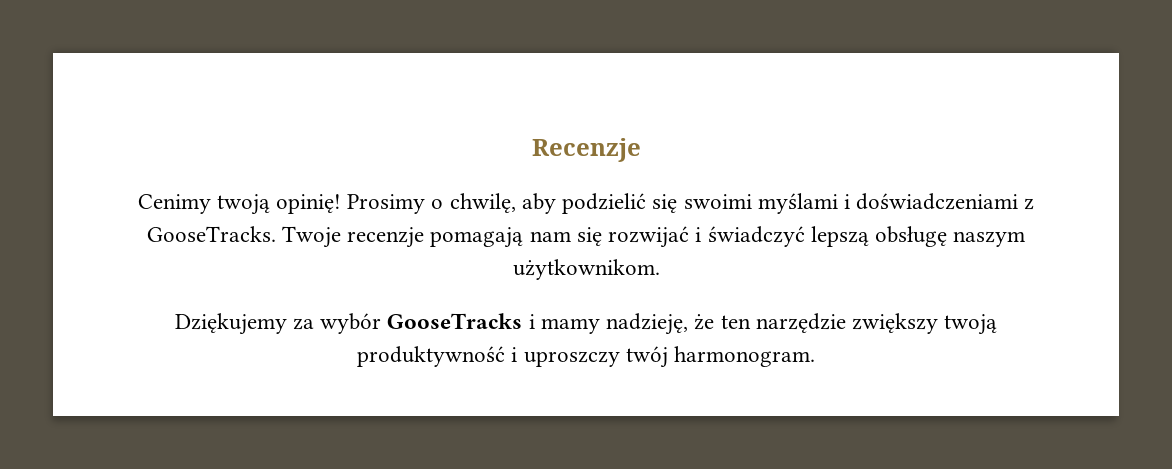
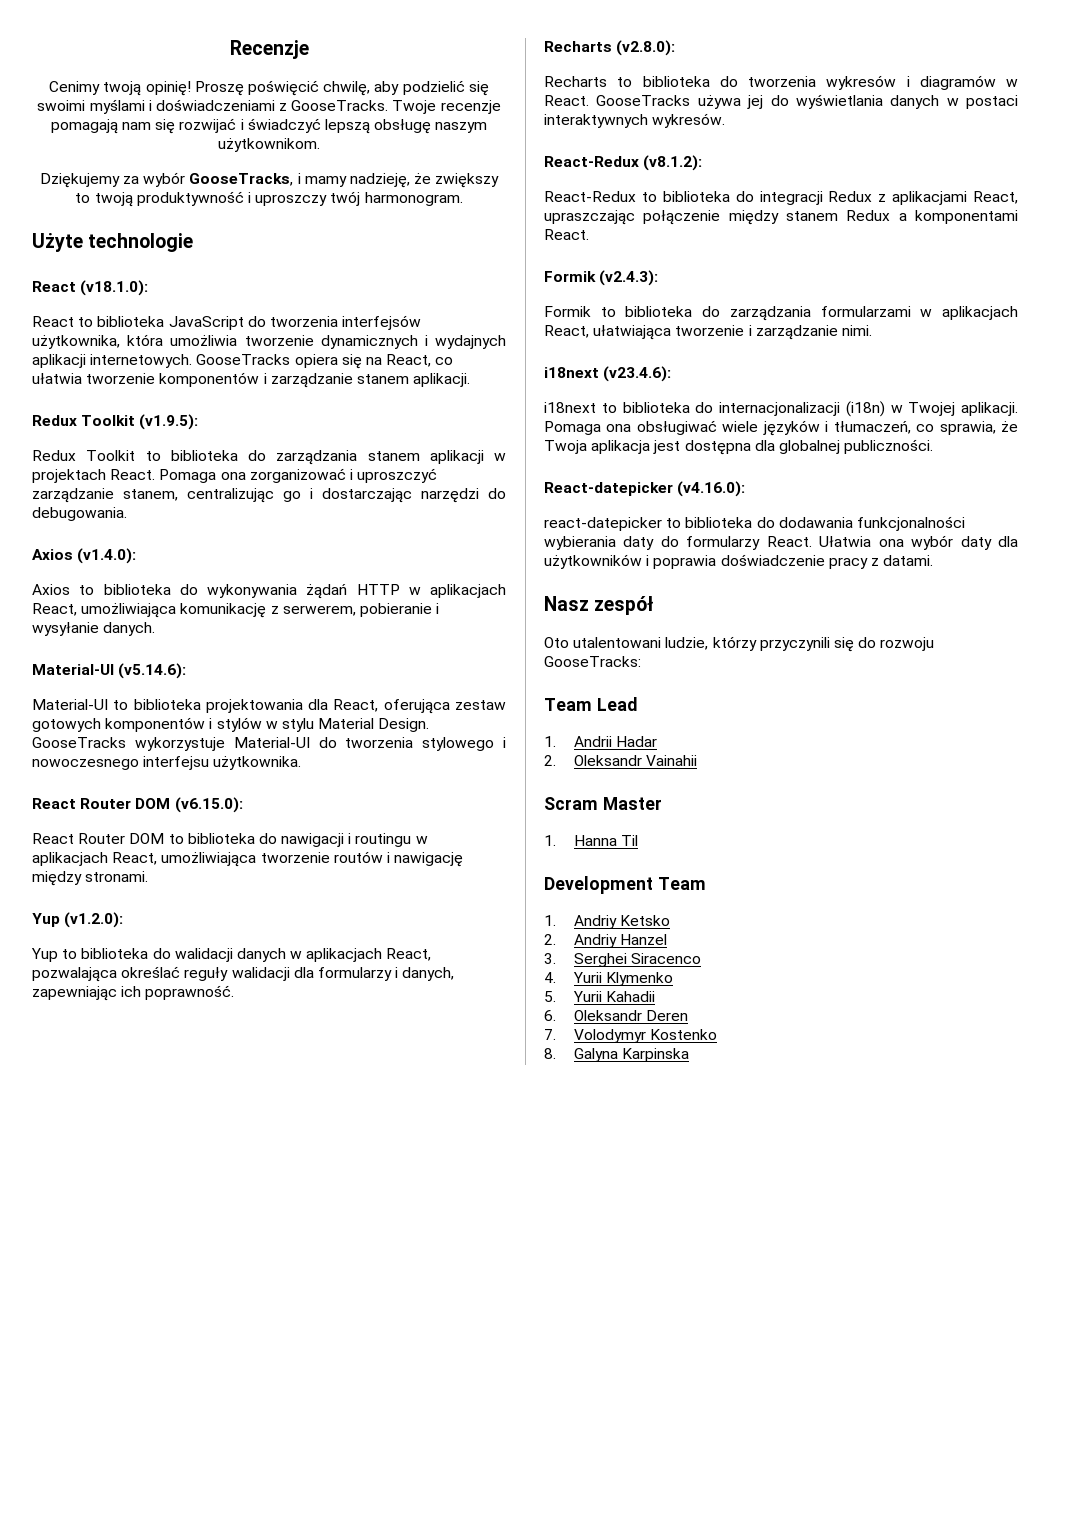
- Prosimy o chwilę, aby podzielić się swoimi myślami i doświadczeniami z GooseTracks.
+ Proszę poświęcić chwilę, aby podzielić się swoimi myślami i doświadczeniami z GooseTracks.
- Dziękujemy za wybór GooseTracks i mamy nadzieję, że ten narzędzie zwiększy twoją produktywność i uproszczy twój harmonogram.
+ Dziękujemy za wybór GooseTracks, i mamy nadzieję, że zwiększy to twoją produktywność i uproszczy twój harmonogram.
+ Użyte technologie
+ React (v18.1.0):
+ React to biblioteka JavaScript do tworzenia interfejsów użytkownika, która umożliwia tworzenie dynamicznych i wydajnych aplikacji internetowych. GooseTracks opiera się na React, co ułatwia tworzenie komponentów i zarządzanie stanem aplikacji.
+ Redux Toolkit (v1.9.5):
+ Redux Toolkit to biblioteka do zarządzania stanem aplikacji w projektach React. Pomaga ona zorganizować i uproszczyć zarządzanie stanem, centralizując go i dostarczając narzędzi do debugowania.
+ Axios (v1.4.0):
+ Axios to biblioteka do wykonywania żądań HTTP w aplikacjach React, umożliwiająca komunikację z serwerem, pobieranie i wysyłanie danych.
+ Material-UI (v5.14.6):
+ Material-UI to biblioteka projektowania dla React, oferująca zestaw gotowych komponentów i stylów w stylu Material Design. GooseTracks wykorzystuje Material-UI do tworzenia stylowego i nowoczesnego interfejsu użytkownika.
+ React Router DOM (v6.15.0):
+ React Router DOM to biblioteka do nawigacji i routingu w aplikacjach React, umożliwiająca tworzenie routów i nawigację między stronami.
+ Yup (v1.2.0):
+ Yup to biblioteka do walidacji danych w aplikacjach React, pozwalająca określać reguły walidacji dla formularzy i danych, zapewniając ich poprawność.
+ Recharts (v2.8.0):
+ Recharts to biblioteka do tworzenia wykresów i diagramów w React. GooseTracks używa jej do wyświetlania danych w postaci interaktywnych wykresów.
+ React-Redux (v8.1.2):
+ React-Redux to biblioteka do integracji Redux z aplikacjami React, upraszczając połączenie między stanem Redux a komponentami React.
+ Formik (v2.4.3):
+ Formik to biblioteka do zarządzania formularzami w aplikacjach React, ułatwiająca tworzenie i zarządzanie nimi.
+ i18next (v23.4.6):
+ i18next to biblioteka do internacjonalizacji (i18n) w Twojej aplikacji. Pomaga ona obsługiwać wiele języków i tłumaczeń, co sprawia, że Twoja aplikacja jest dostępna dla globalnej publiczności.
+ React-datepicker (v4.16.0):
+ react-datepicker to biblioteka do dodawania funkcjonalności wybierania daty do formularzy React. Ułatwia ona wybór daty dla użytkowników i poprawia doświadczenie pracy z datami.
+ Nasz zespół
+ Oto utalentowani ludzie, którzy przyczynili się do rozwoju GooseTracks:
+ Team Lead
+ 1. Andrii Hadar
+ 2. Oleksandr Vainahii
+ Scram Master
+ 1. Hanna Til
+ Development Team
+ 1. Andriy Ketsko
+ 2. Andriy Hanzel
+ 3. Serghei Siracenco
+ 4. Yurii Klymenko
+ 5. Yurii Kahadii
+ 6. Oleksandr Deren
+ 7. Volodymyr Kostenko
+ 8. Galyna Karpinska

